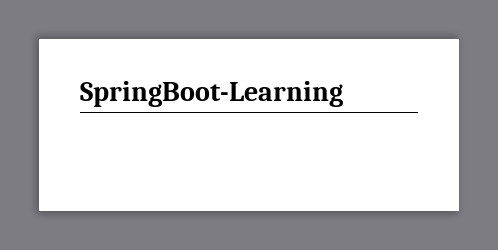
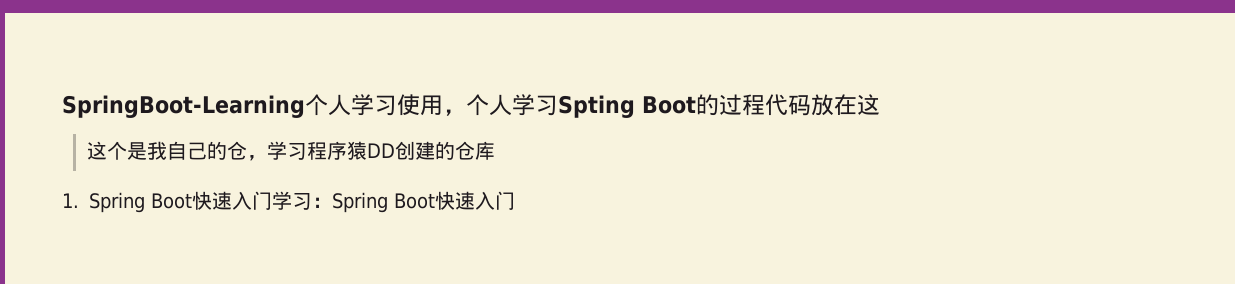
- SpringBoot-Learning
+ SpringBoot-Learning个人学习使用，个人学习Spting Boot的过程代码放在这
+ 这个是我自己的仓，学习程序猿DD创建的仓库
+ 1. Spring Boot快速入门学习：Spring Boot快速入门

